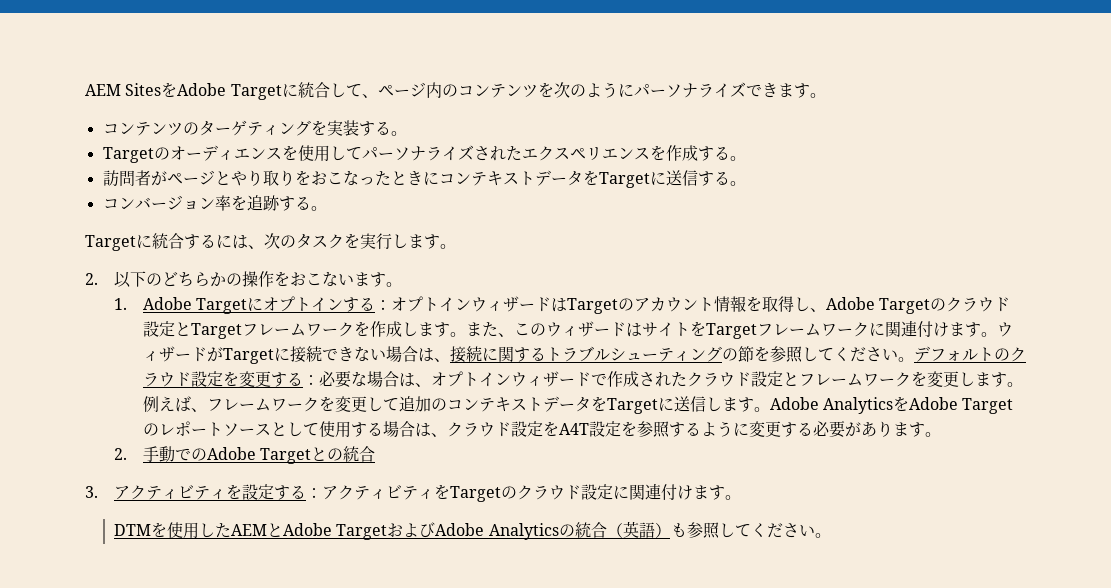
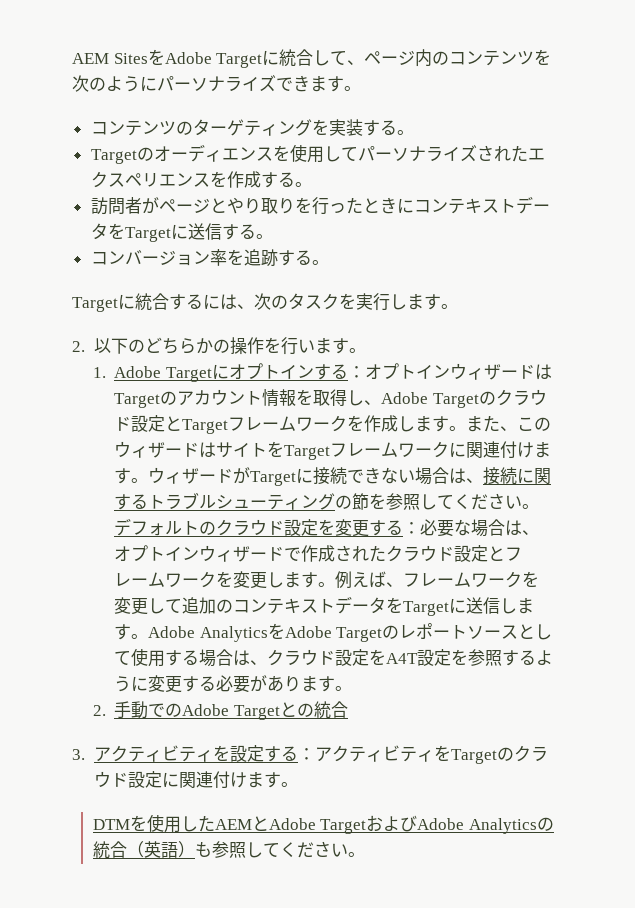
- 訪問者がページとやり取りをおこなったときにコンテキストデータをTargetに送信する。
+ 訪問者がページとやり取りを行ったときにコンテキストデータをTargetに送信する。
- 2.以下のどちらかの操作をおこないます。
+ 2.以下のどちらかの操作を行います。

